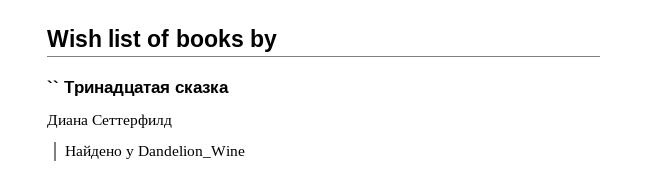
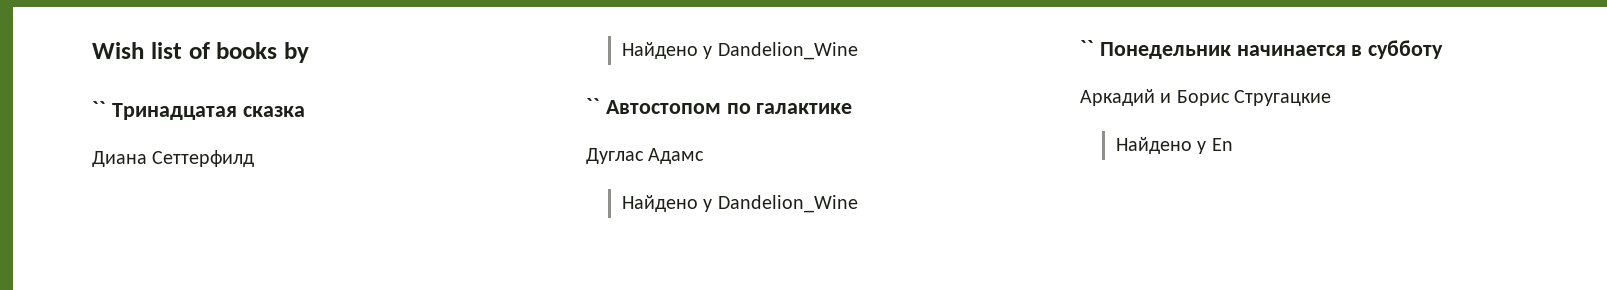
+ `` Автостопом по галактике
+ Дуглас Адамс
+ Найдено у Dandelion_Wine
+ `` Понедельник начинается в субботу
+ Аркадий и Борис Стругацкие
+ Найдено у En

